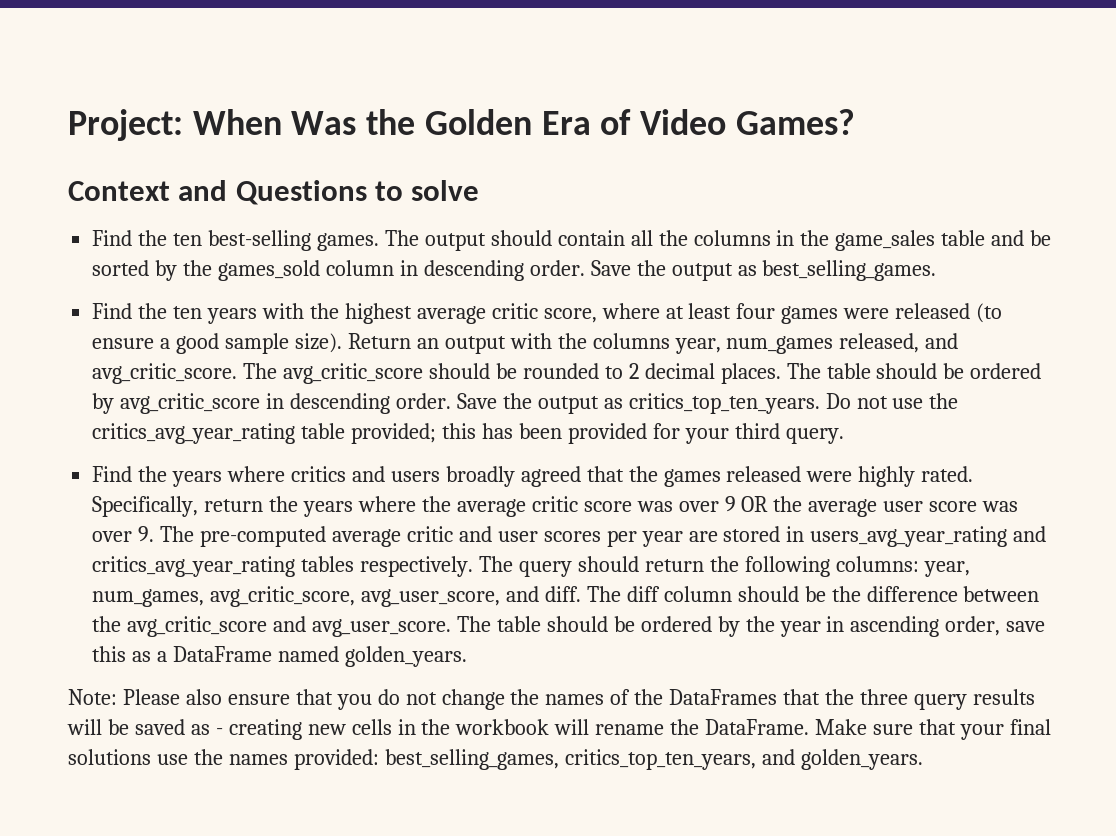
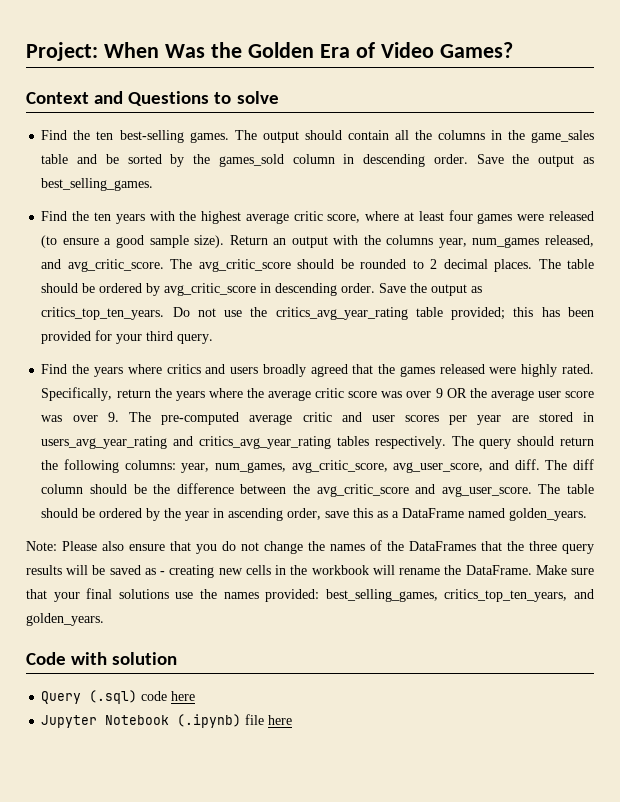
+ Code with solution
+ Query (.sql) code here
+ Jupyter Notebook (.ipynb) file here

